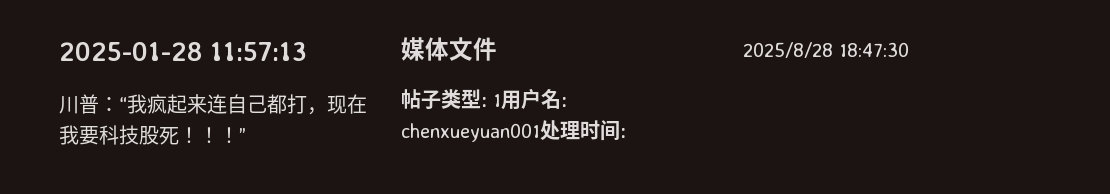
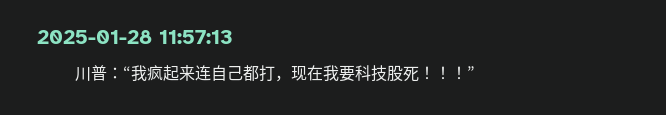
- 媒体文件
- 帖子类型: 1用户名: chenxueyuan001处理时间: 2025/8/28 18:47:30

